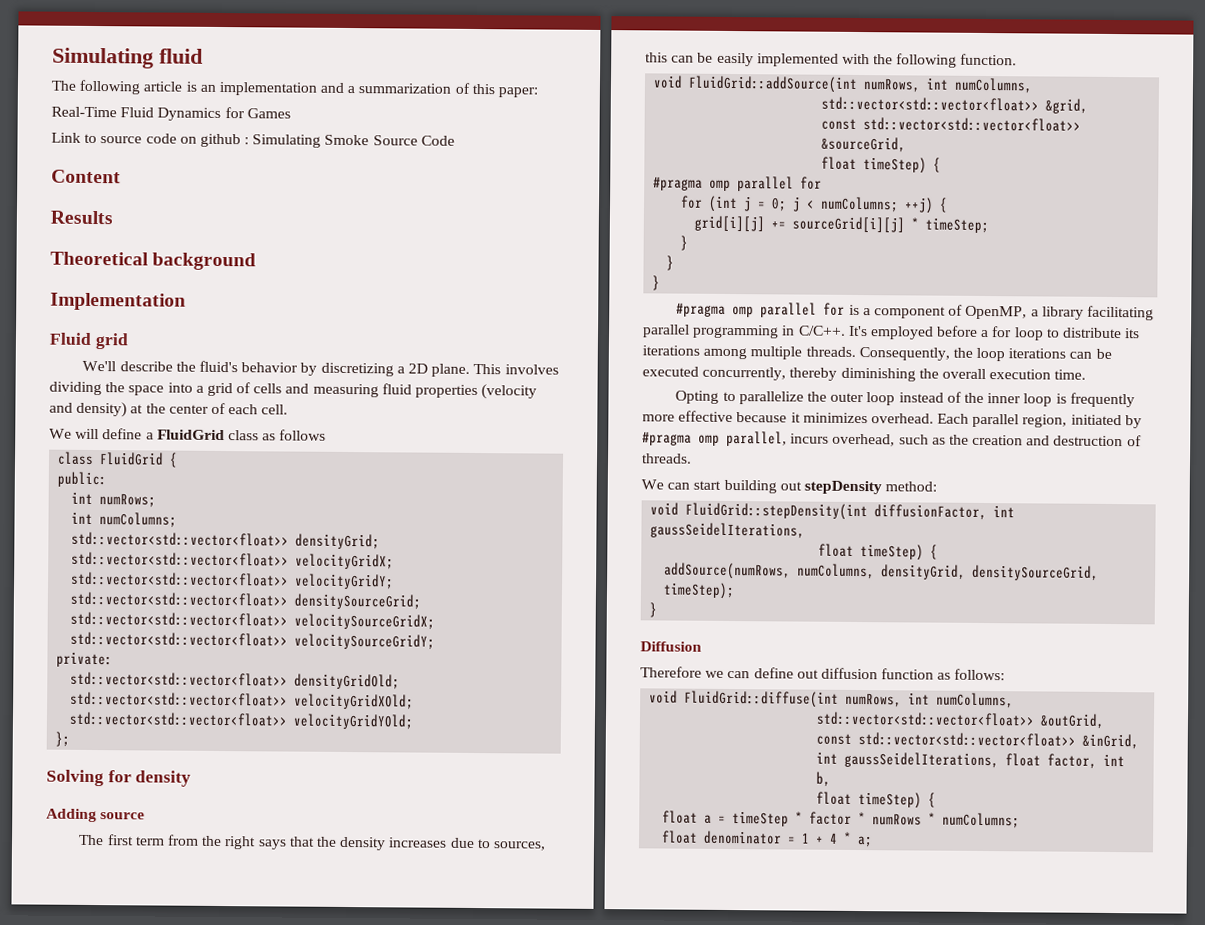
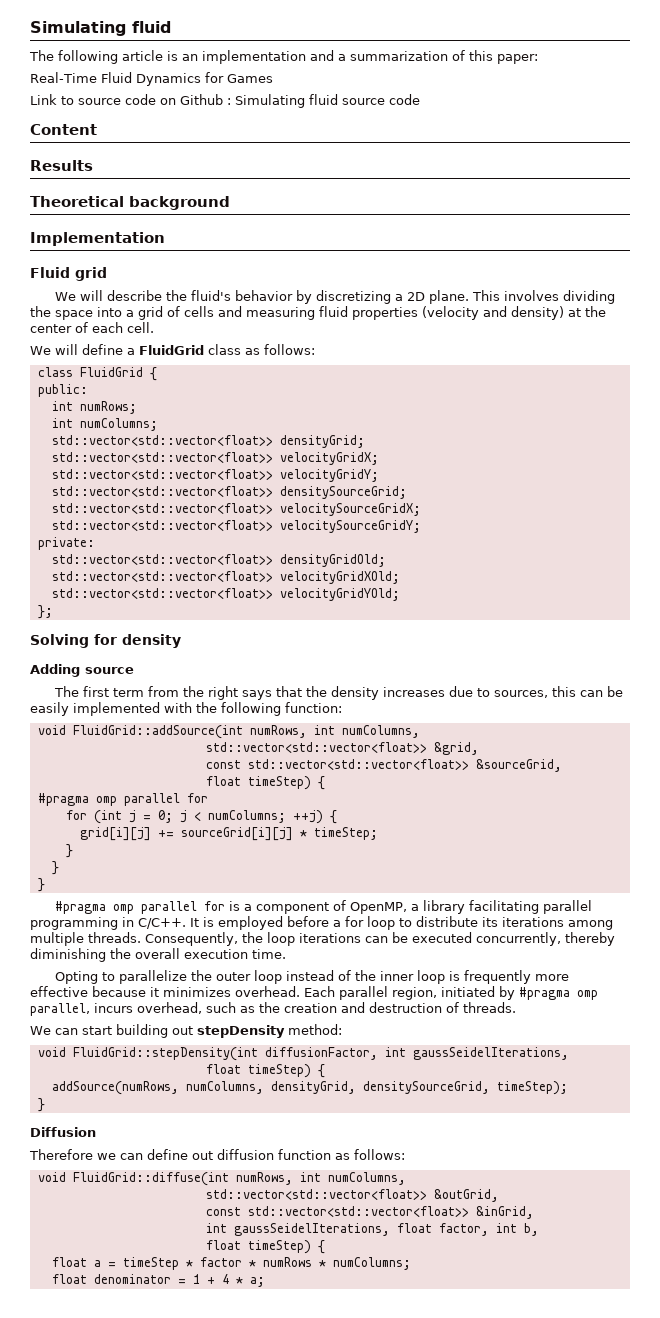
- Link to source code on github : Simulating Smoke Source Code
+ Link to source code on Github : Simulating fluid source code
- We'll describe the fluid's behavior by discretizing a 2D plane.
+ We will describe the fluid's behavior by discretizing a 2D plane.
- We will define a FluidGrid class as follows
+ We will define a FluidGrid class as follows:
- The first term from the right says that the density increases due to sources, this can be easily implemented with the following function.
+ The first term from the right says that the density increases due to sources, this can be easily implemented with the following function:
- It's employed before a for loop to distribute its iterations among multiple threads.
+ It is employed before a for loop to distribute its iterations among multiple threads.

